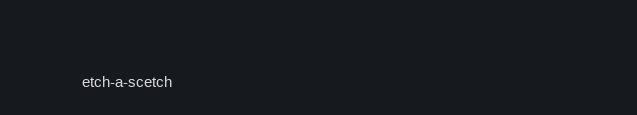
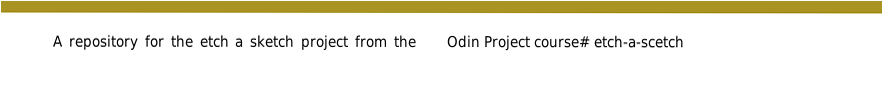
- etch-a-scetch
+ A repository for the etch a sketch project from the Odin Project course# etch-a-scetch

